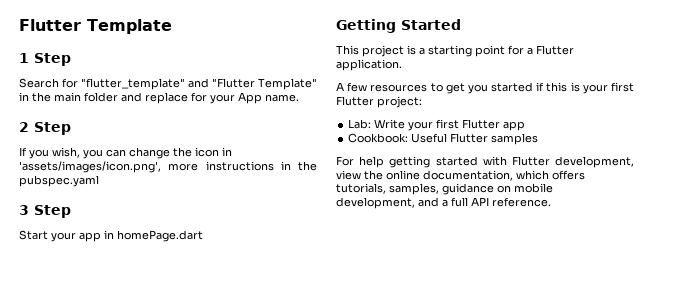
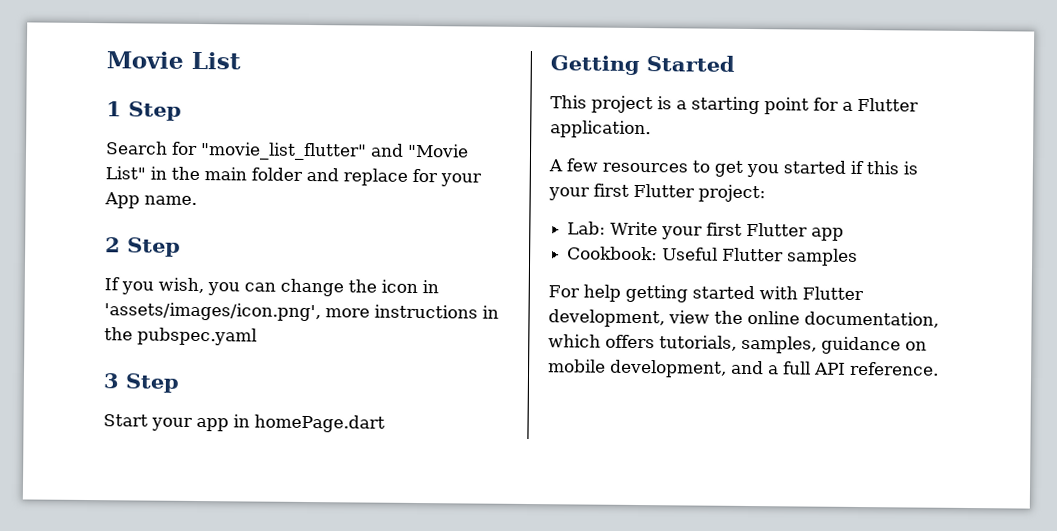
- Flutter Template
+ Movie List
- Search for "flutter_template" and "Flutter Template" in the main folder and replace for your App name.
+ Search for "movie_list_flutter" and "Movie List" in the main folder and replace for your App name.

